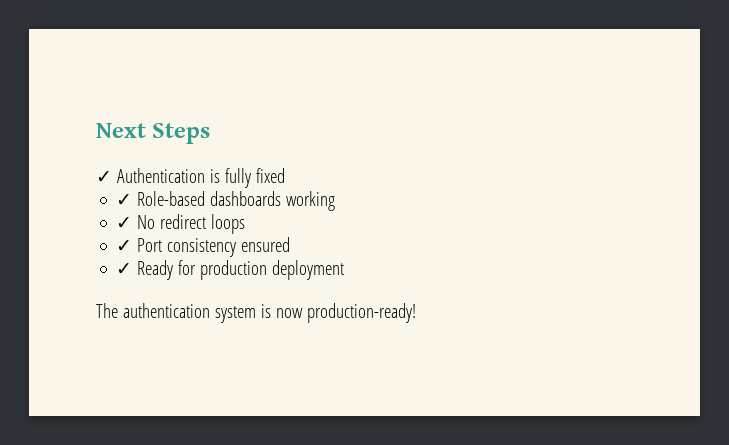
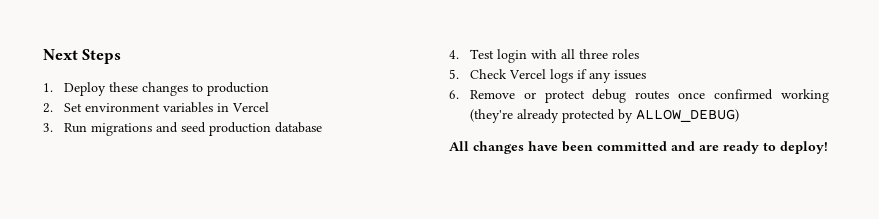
- ✓ Authentication is fully fixed
- ✓ Role-based dashboards working
- ✓ No redirect loops
- ✓ Port consistency ensured
- ✓ Ready for production deployment
- The authentication system is now production-ready!
+ 1. Deploy these changes to production
+ 2. Set environment variables in Vercel
+ 3. Run migrations and seed production database
+ 4. Test login with all three roles
+ 5. Check Vercel logs if any issues
+ 6. Remove or protect debug routes once confirmed working (they're already protected by ALLOW_DEBUG)
+ All changes have been committed and are ready to deploy!

